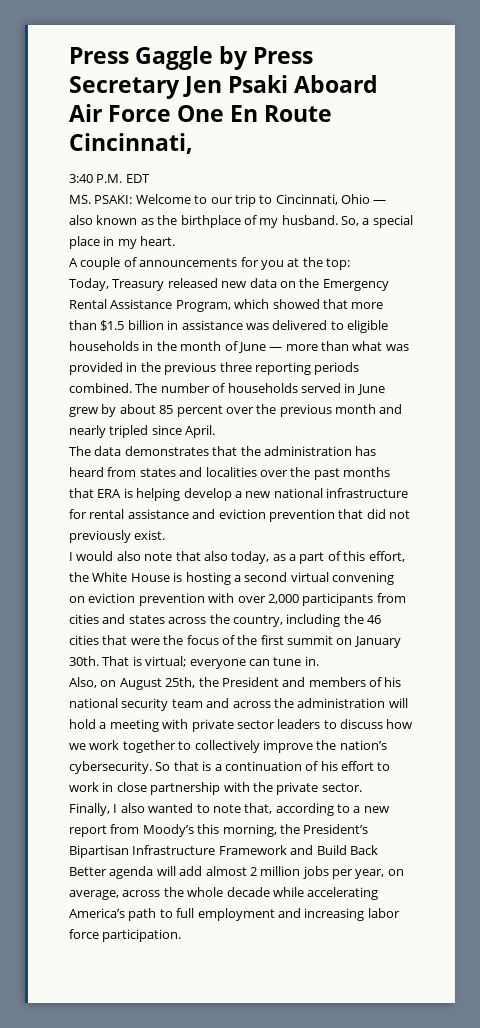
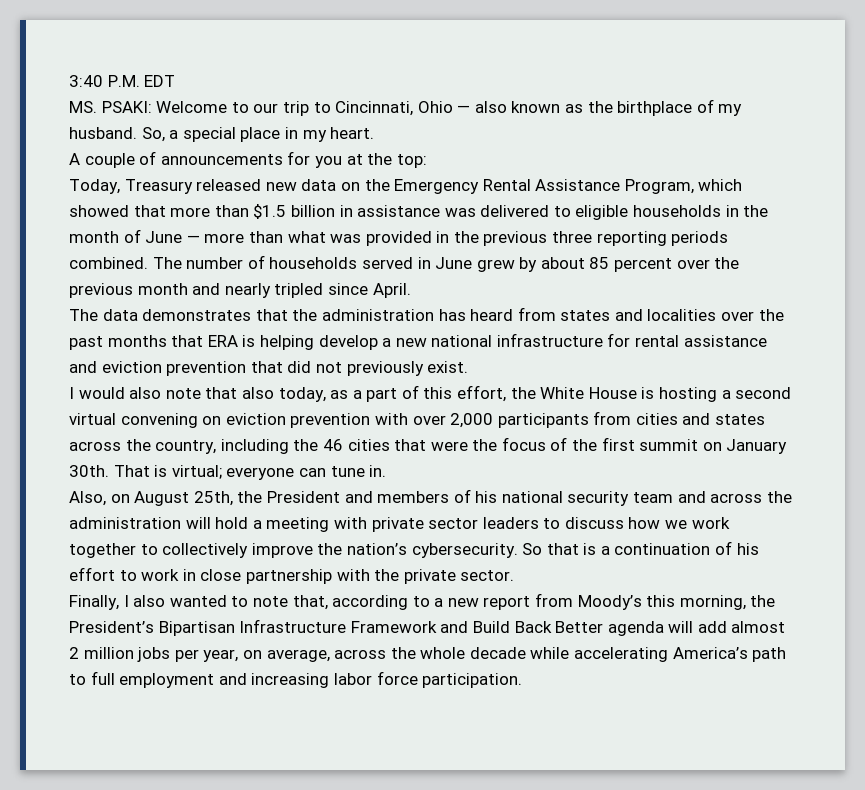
- Press Gaggle by Press Secretary Jen Psaki Aboard Air Force One En Route Cincinnati,

